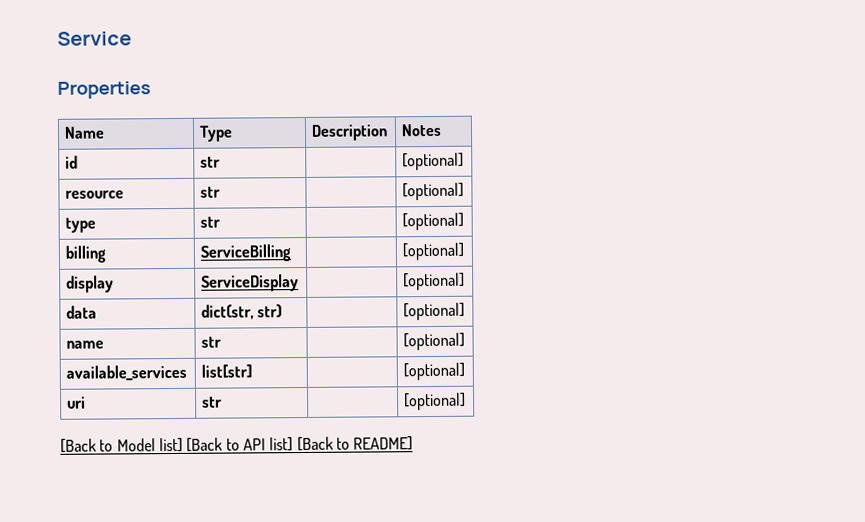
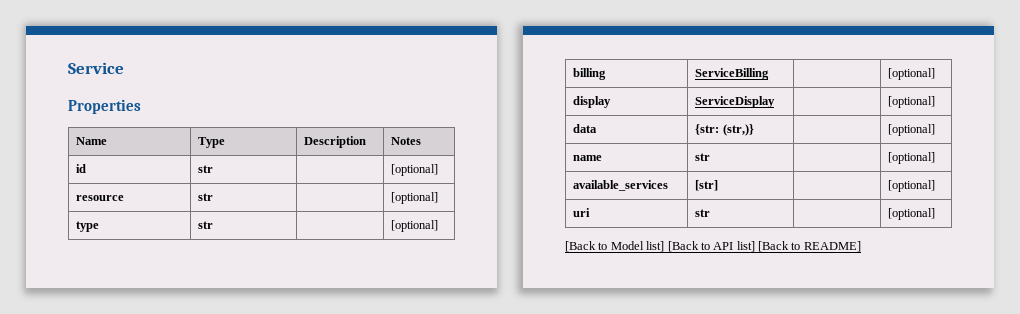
- data | dict(str, str) | | [optional]
+ data | {str: (str,)} | | [optional]
- available_services | list[str] | | [optional]
+ available_services | [str] | | [optional]

